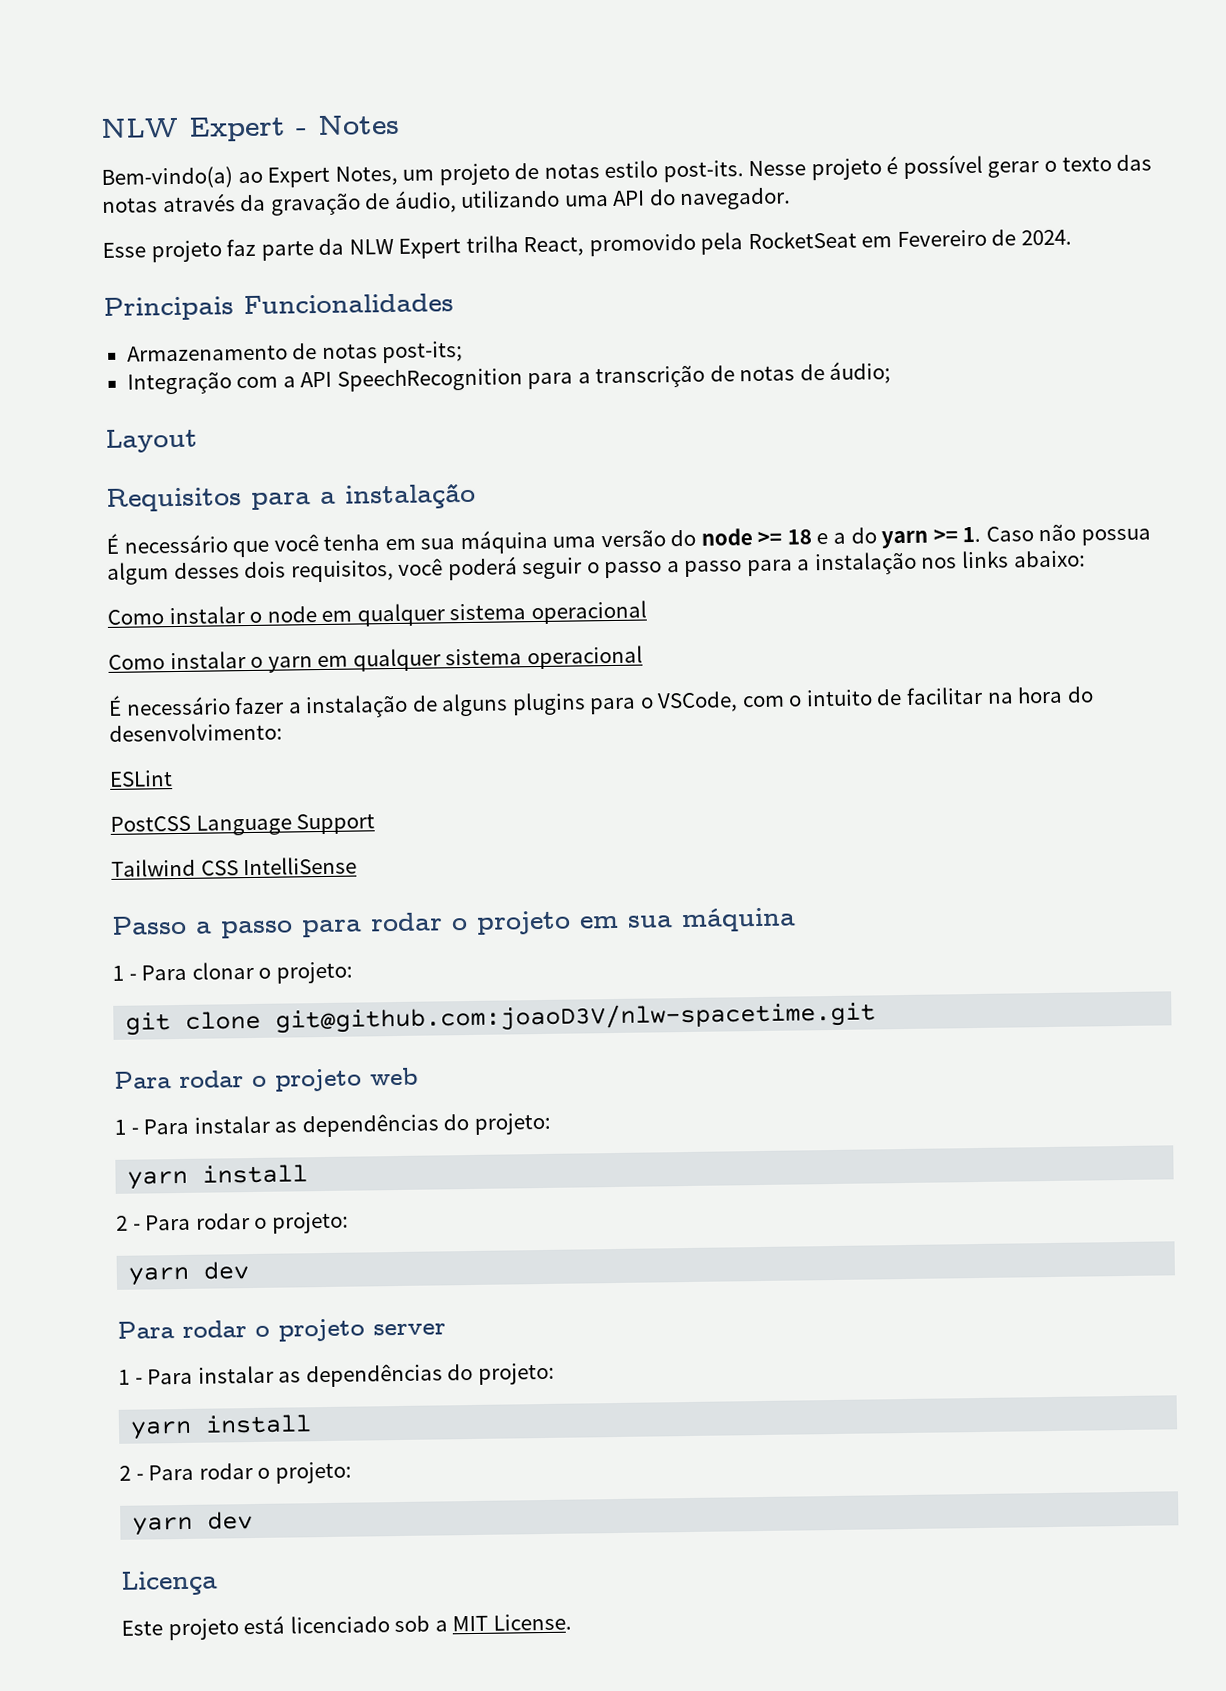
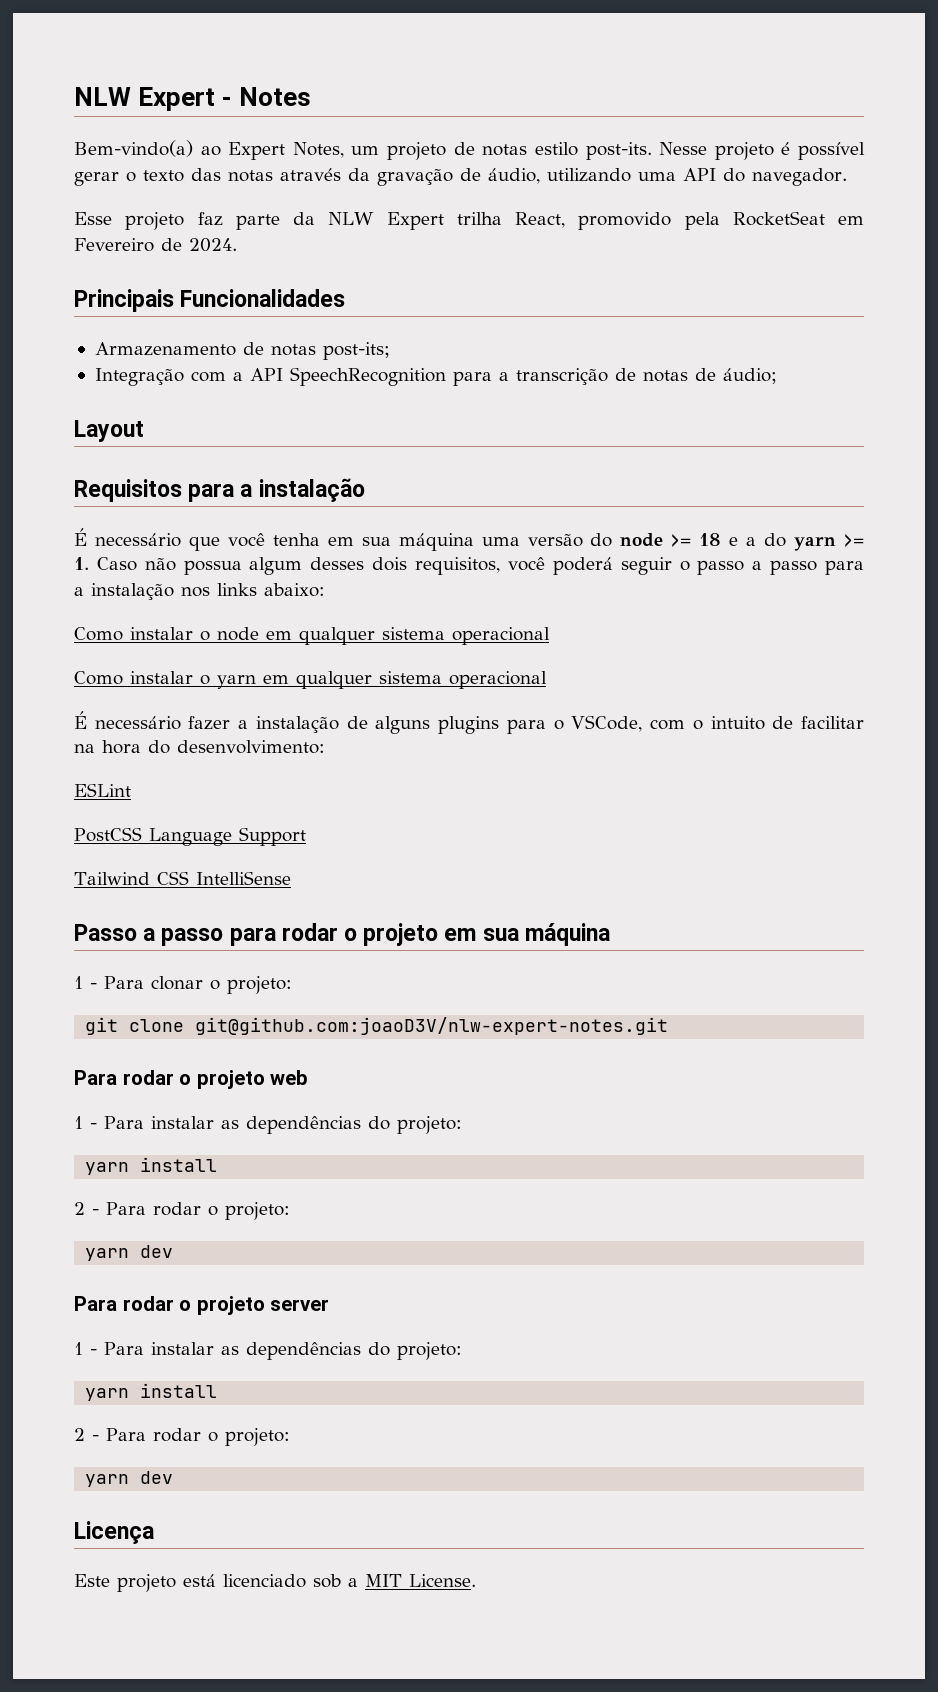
- git clone git@github.com:joaoD3V/nlw-spacetime.git
+ git clone git@github.com:joaoD3V/nlw-expert-notes.git

